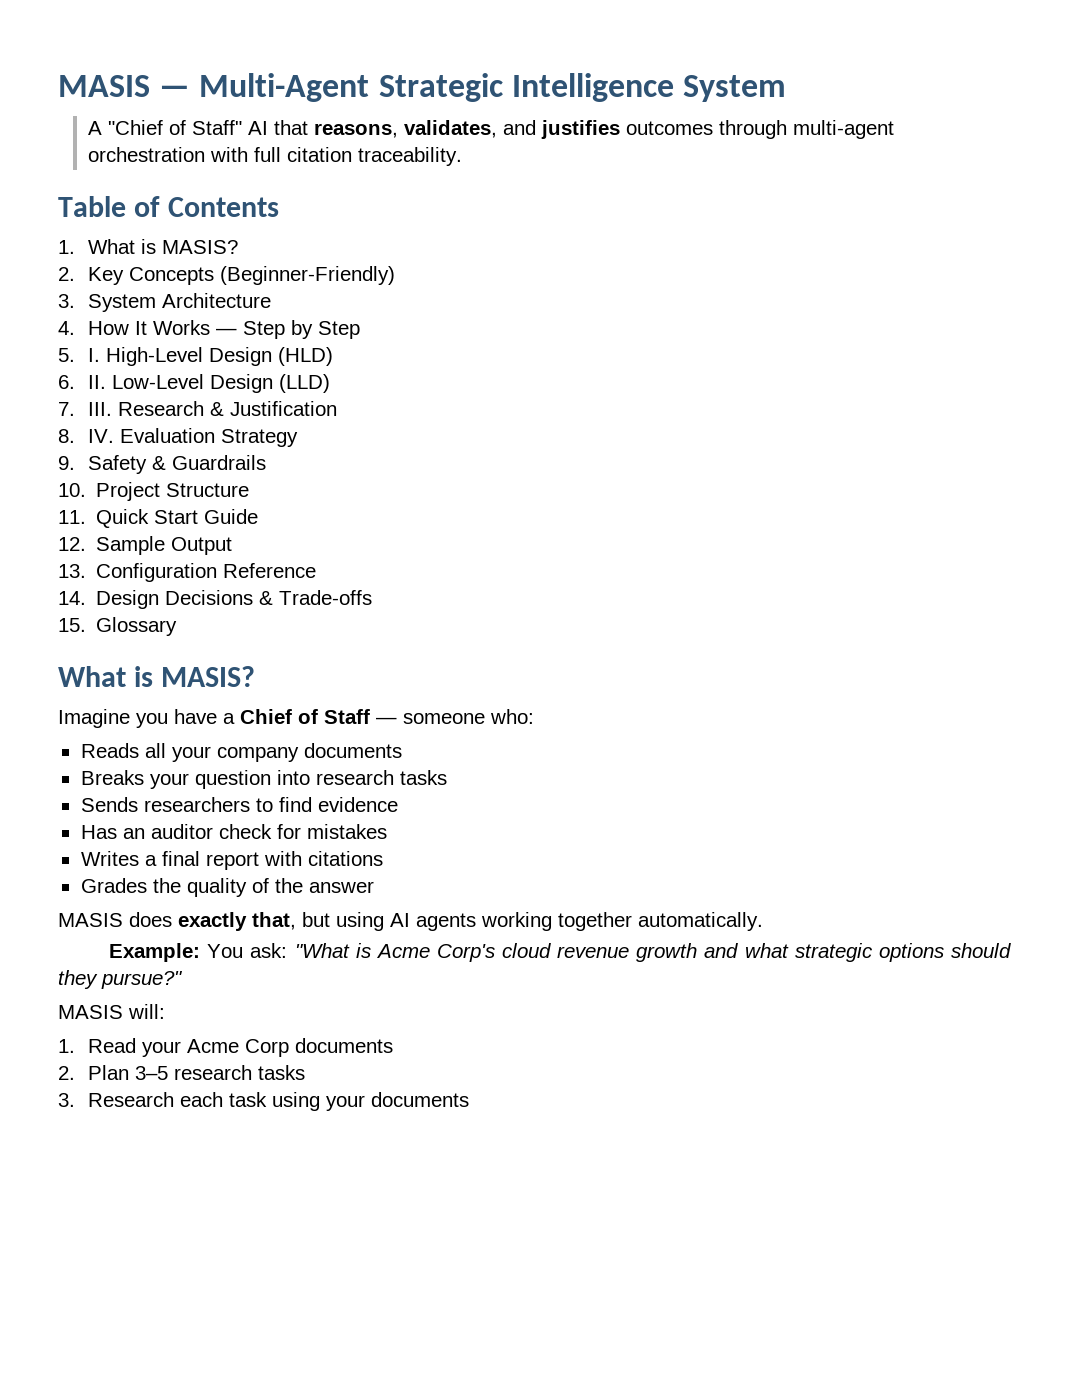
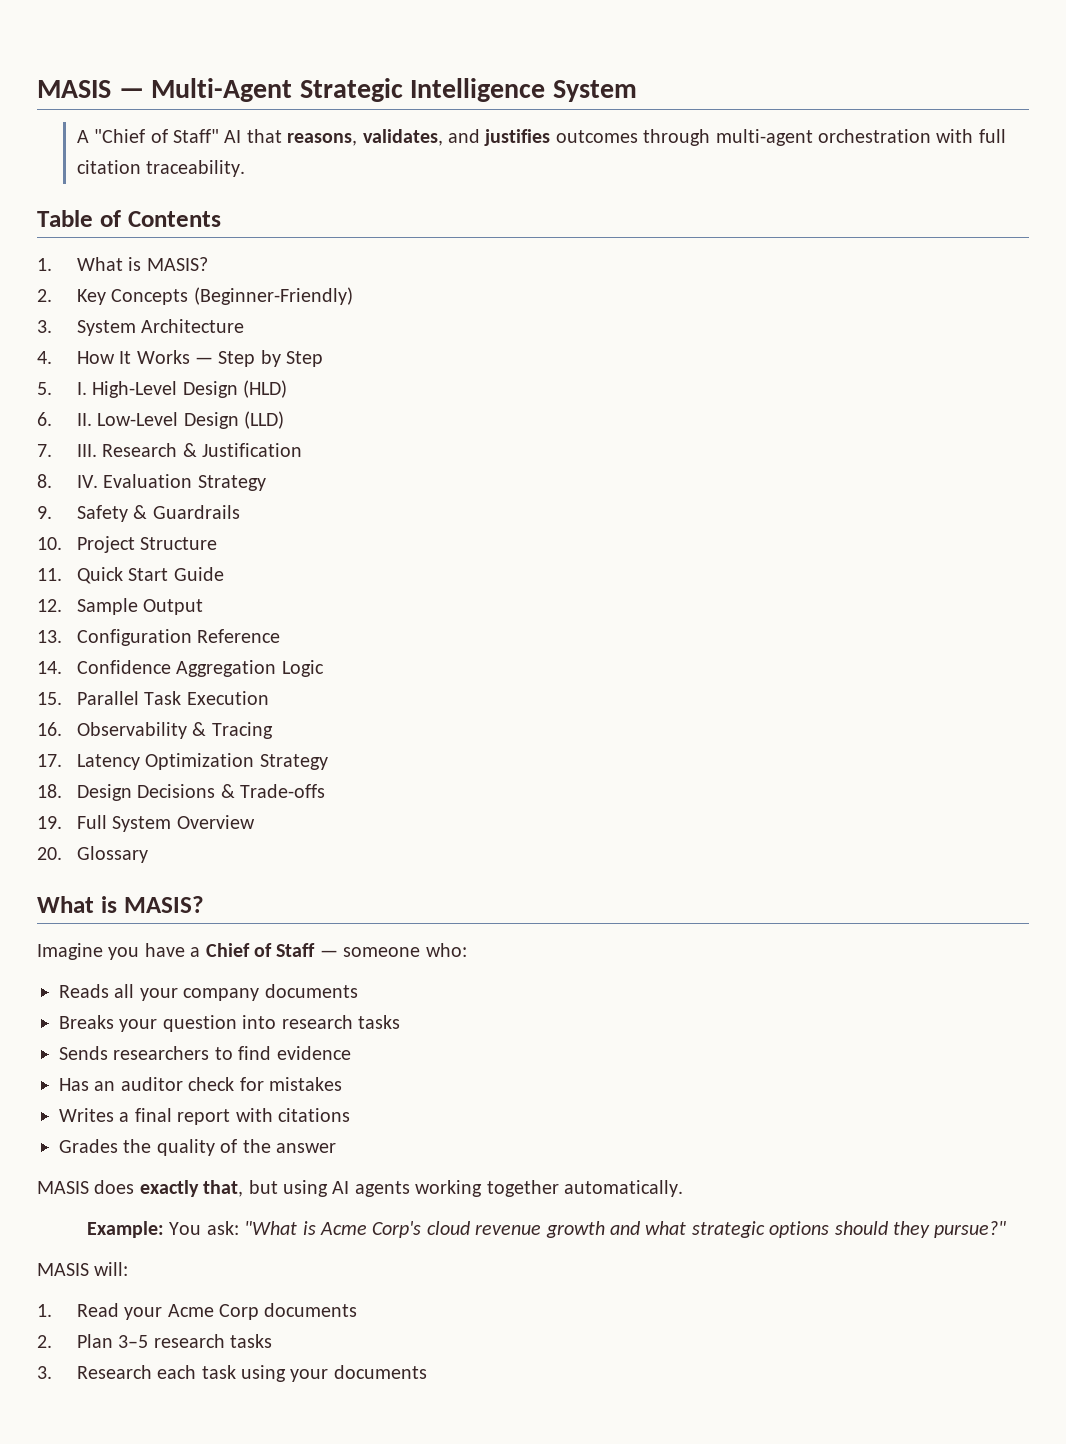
- 14. Design Decisions & Trade-offs
+ 14. Confidence Aggregation Logic
+ 15. Parallel Task Execution
+ 16. Observability & Tracing
+ 17. Latency Optimization Strategy
+ 18. Design Decisions & Trade-offs
- 15. Glossary
+ 19. Full System Overview
+ 20. Glossary

